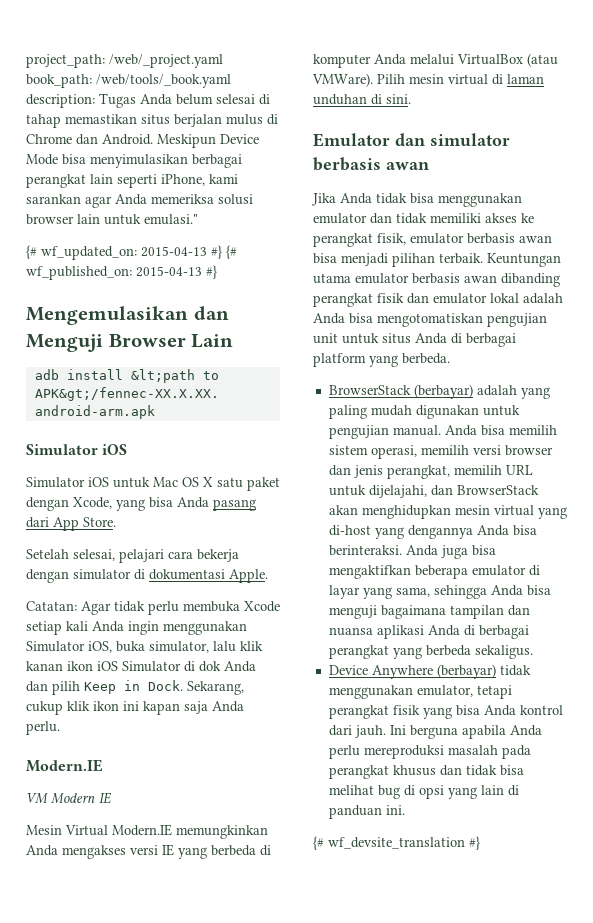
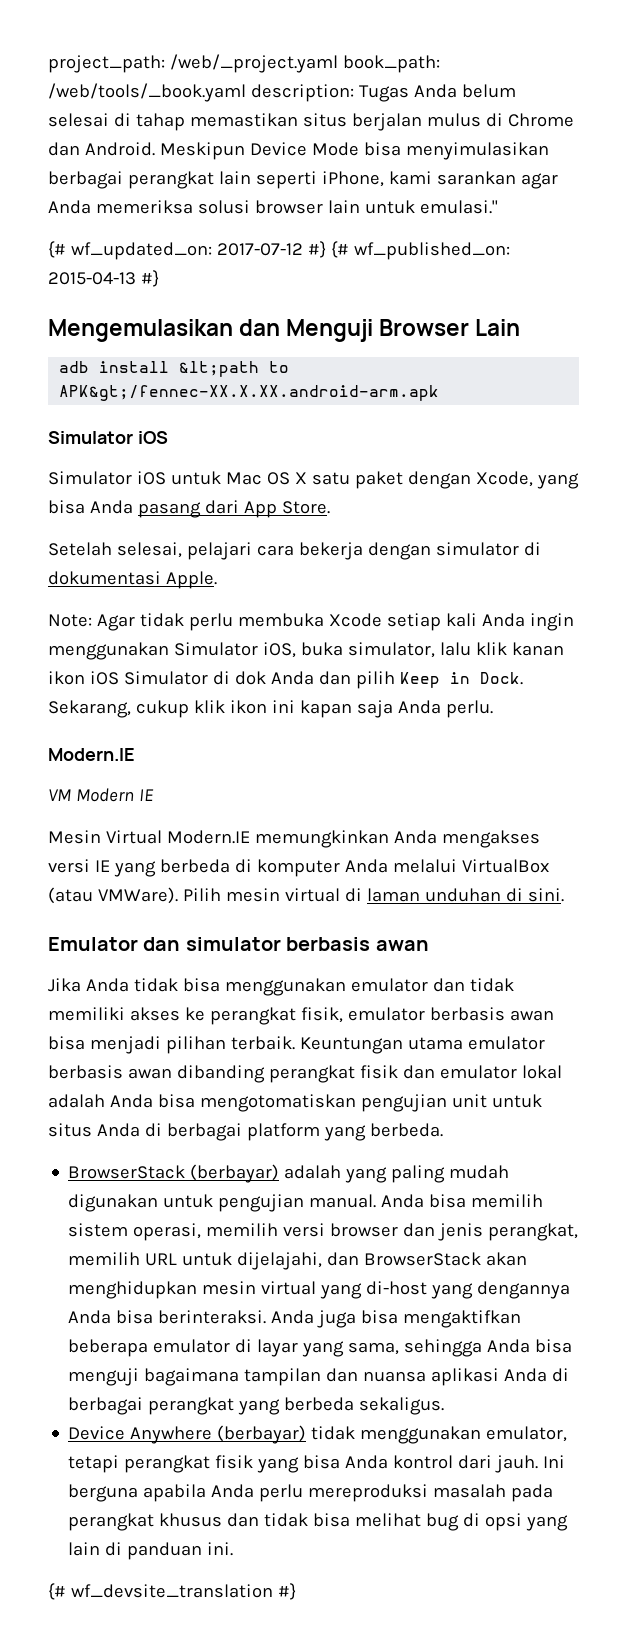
- {# wf_updated_on: 2015-04-13 #} {# wf_published_on: 2015-04-13 #}
+ {# wf_updated_on: 2017-07-12 #} {# wf_published_on: 2015-04-13 #}
- Catatan: Agar tidak perlu membuka Xcode setiap kali Anda ingin menggunakan Simulator iOS, buka simulator, lalu klik kanan ikon iOS Simulator di dok Anda dan pilih Keep in Dock.
+ Note: Agar tidak perlu membuka Xcode setiap kali Anda ingin menggunakan Simulator iOS, buka simulator, lalu klik kanan ikon iOS Simulator di dok Anda dan pilih Keep in Dock.

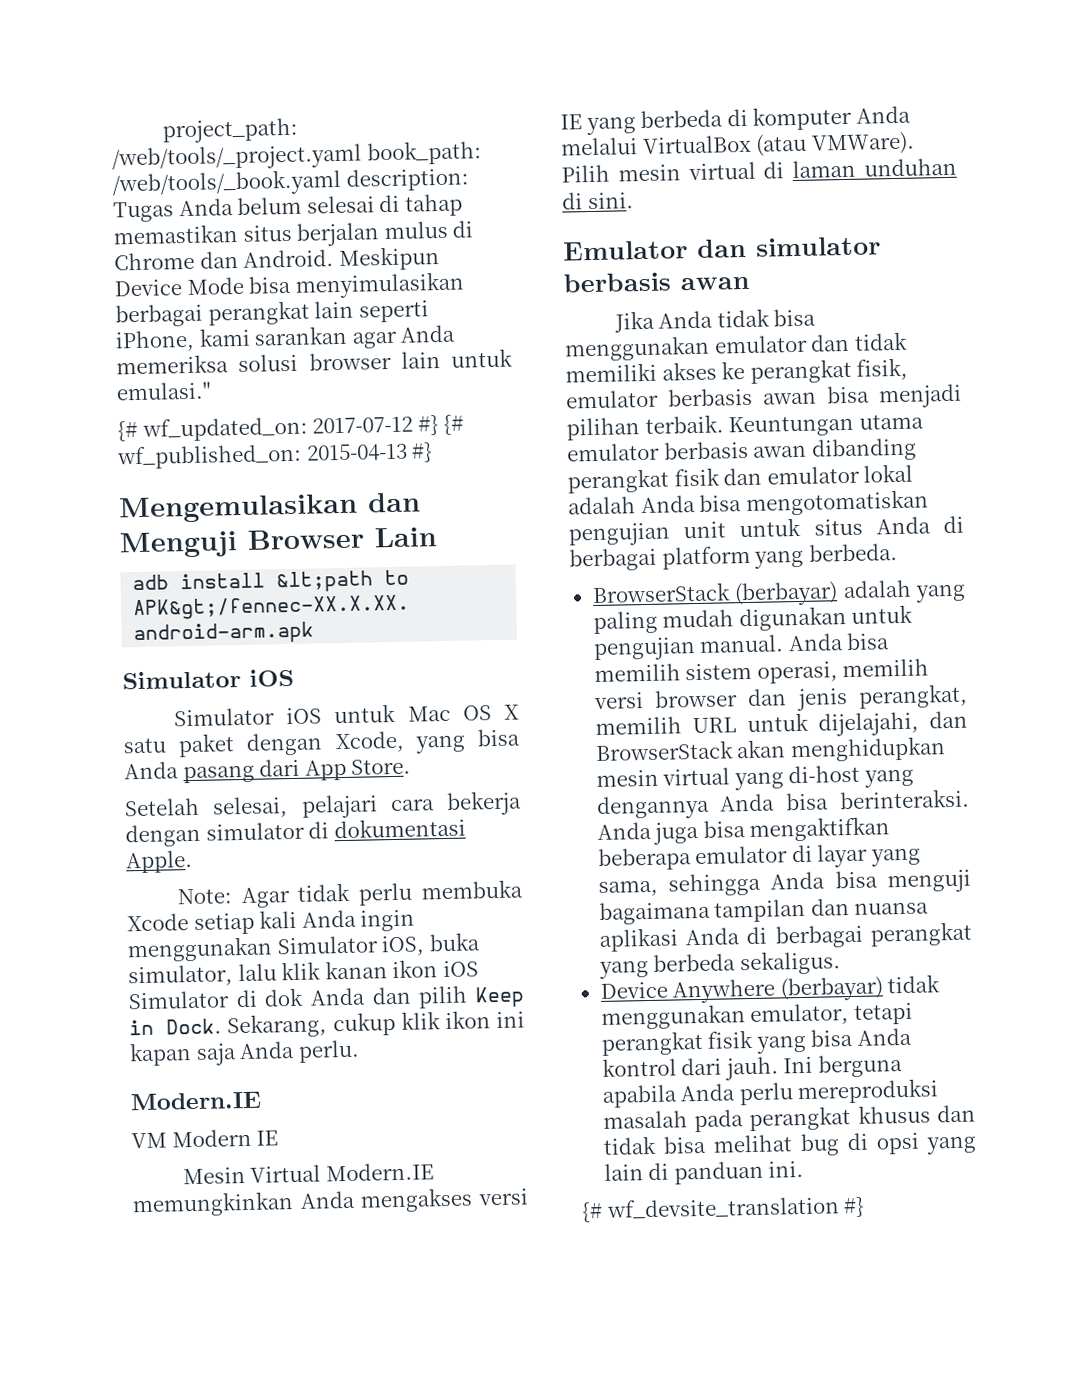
- project_path: /web/_project.yaml book_path: /web/tools/_book.yaml description: Tugas Anda belum selesai di tahap memastikan situs berjalan mulus di Chrome dan Android.
+ project_path: /web/tools/_project.yaml book_path: /web/tools/_book.yaml description: Tugas Anda belum selesai di tahap memastikan situs berjalan mulus di Chrome dan Android.

